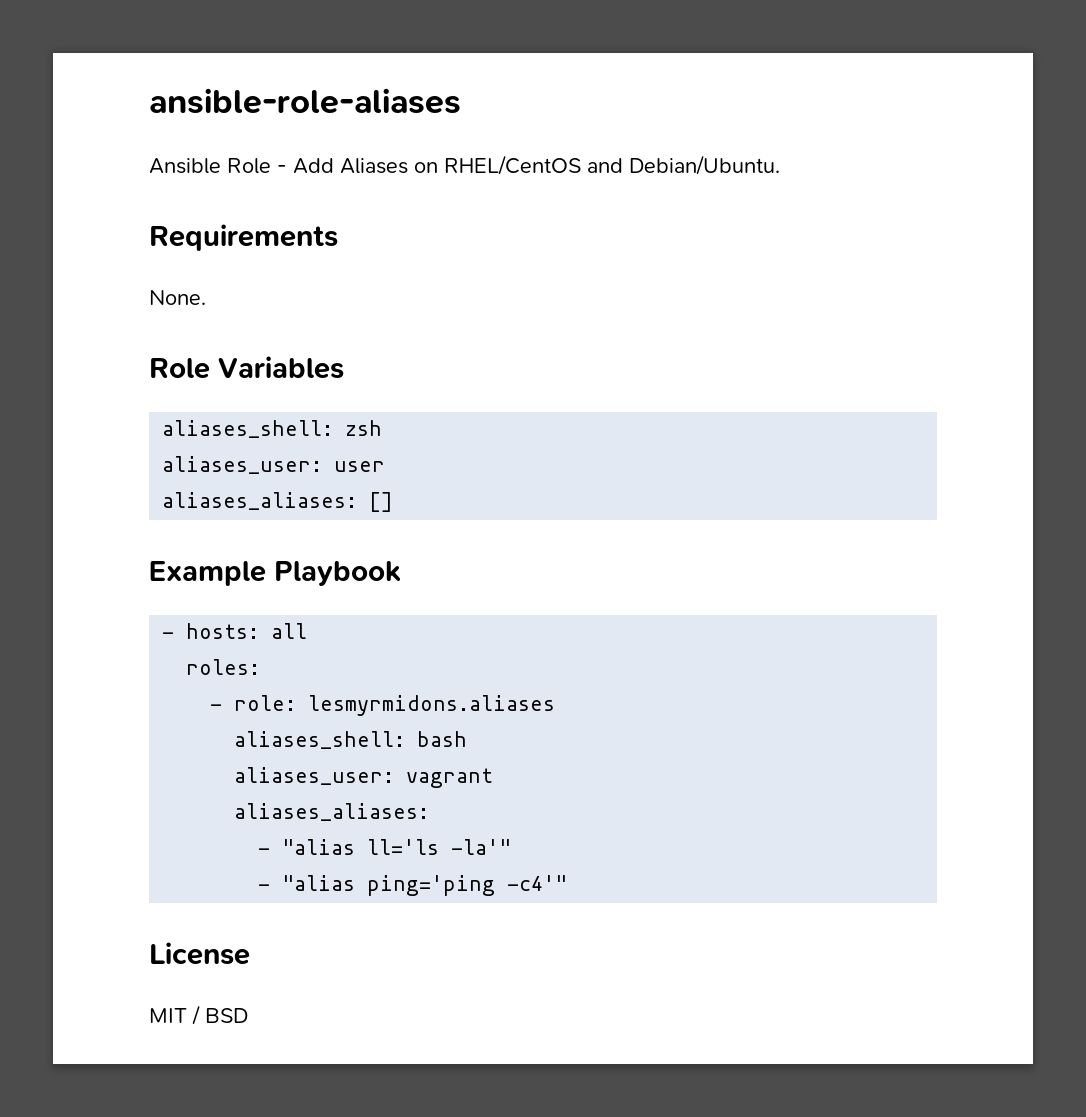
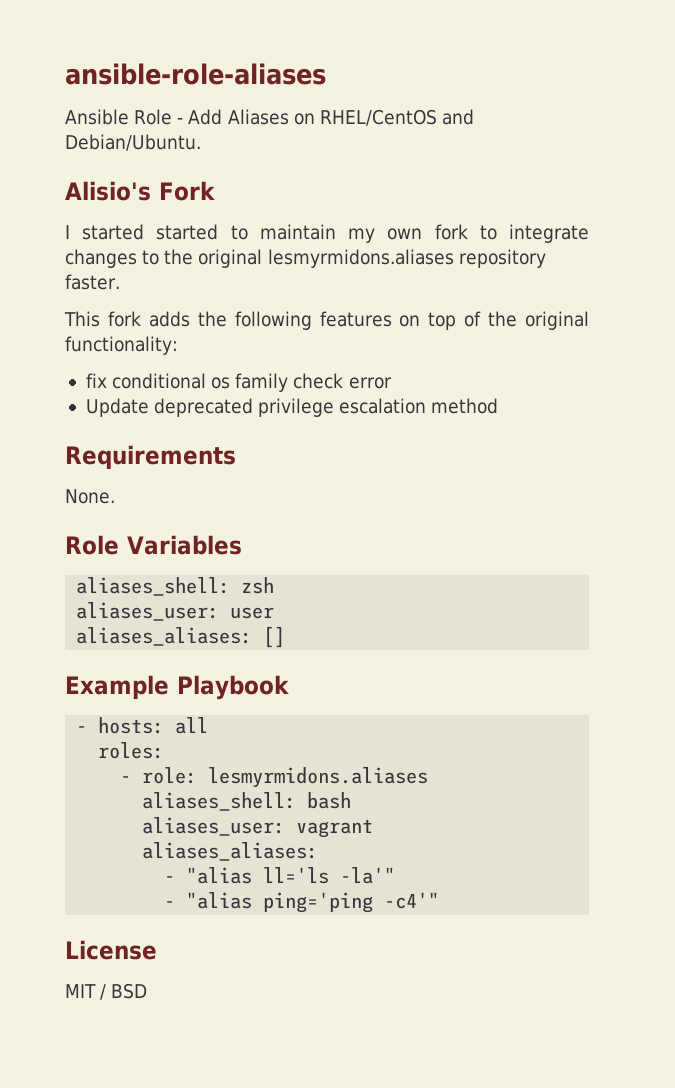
+ Alisio's Fork
+ I started started to maintain my own fork to integrate changes to the original lesmyrmidons.aliases repository faster.
+ This fork adds the following features on top of the original functionality:
+ fix conditional os family check error
+ Update deprecated privilege escalation method

